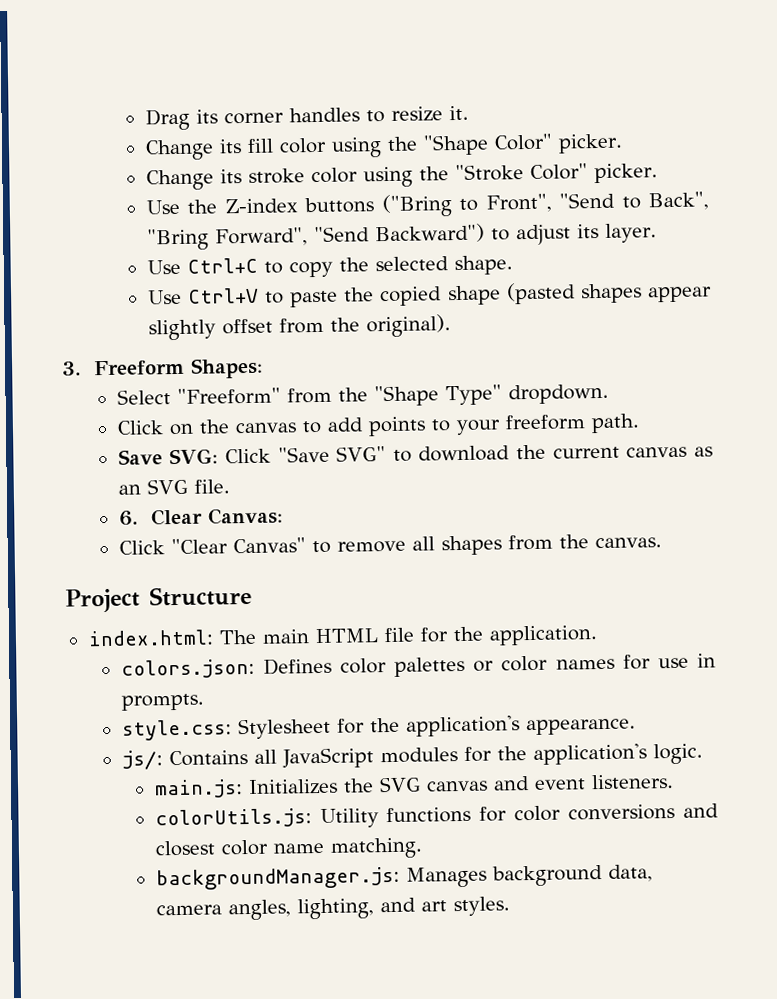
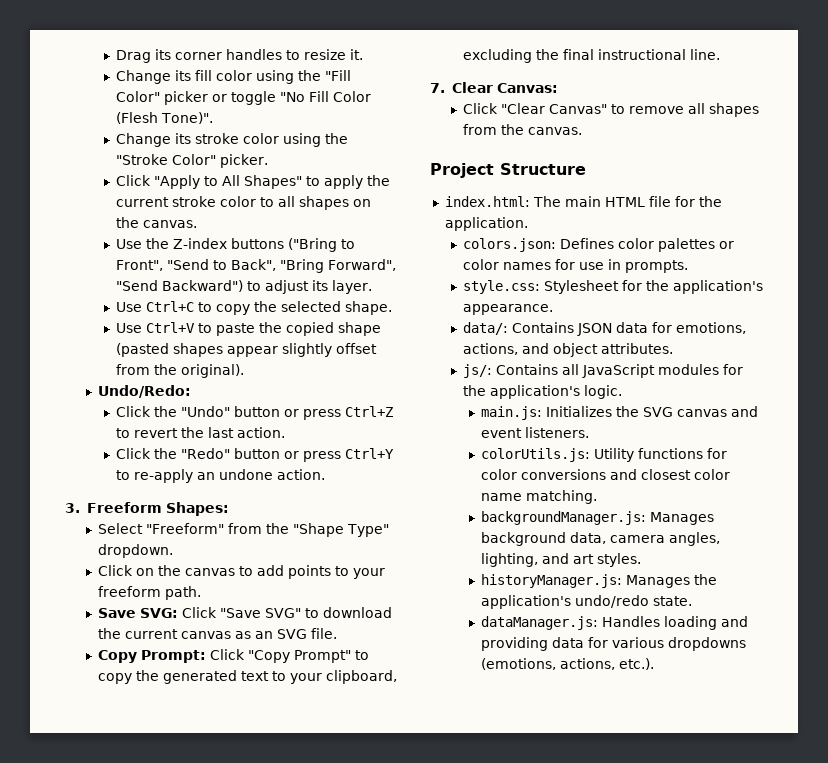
- Change its fill color using the "Shape Color" picker.
+ Change its fill color using the "Fill Color" picker or toggle "No Fill Color (Flesh Tone)".
+ Click "Apply to All Shapes" to apply the current stroke color to all shapes on the canvas.
+ Undo/Redo:
+ Click the "Undo" button or press Ctrl+Z to revert the last action.
+ Click the "Redo" button or press Ctrl+Y to re-apply an undone action.
- 6. Clear Canvas:
+ Copy Prompt: Click "Copy Prompt" to copy the generated text to your clipboard, excluding the final instructional line.
+ 7. Clear Canvas:
+ data/: Contains JSON data for emotions, actions, and object attributes.
+ historyManager.js: Manages the application's undo/redo state.
+ dataManager.js: Handles loading and providing data for various dropdowns (emotions, actions, etc.).

